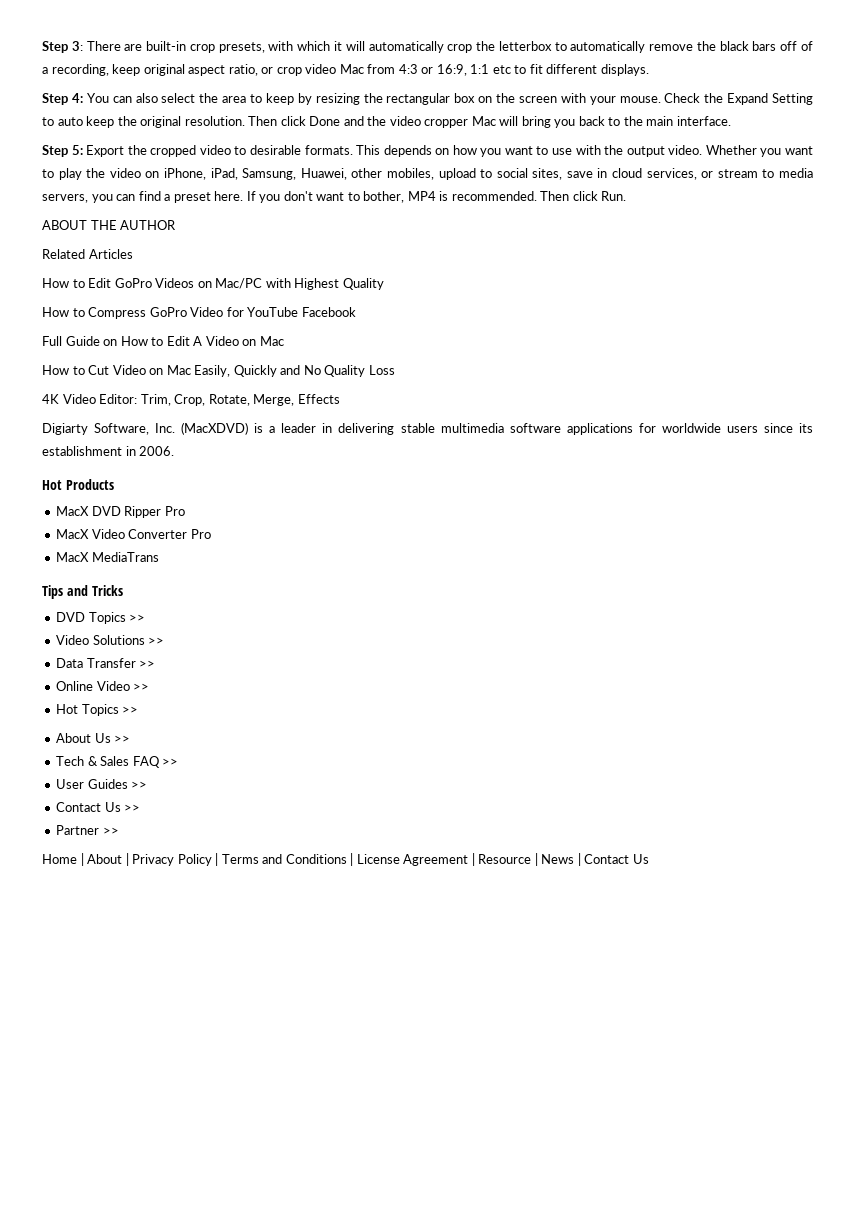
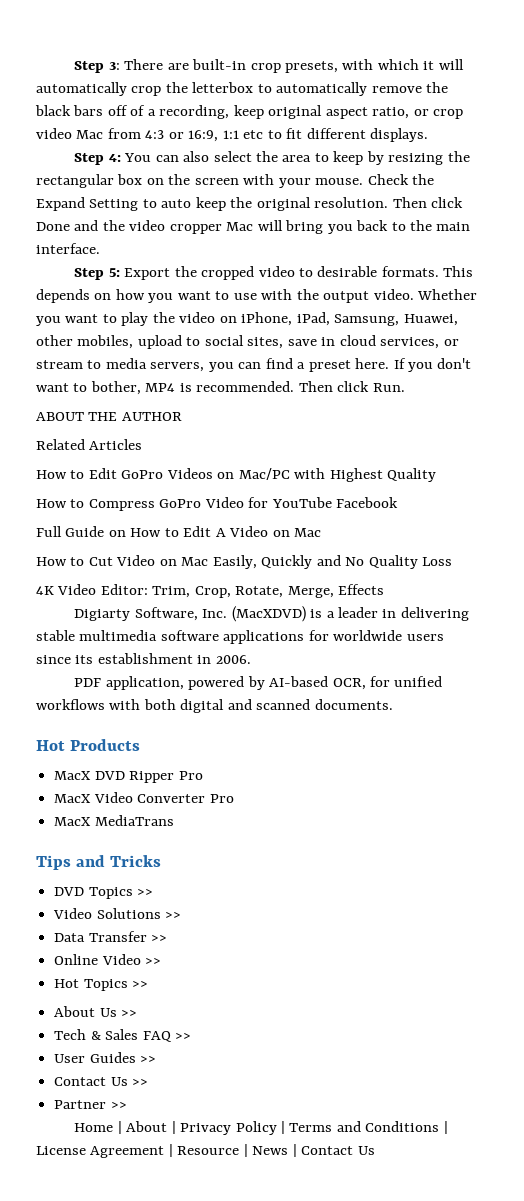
+ PDF application, powered by AI-based OCR, for unified workflows with both digital and scanned documents.

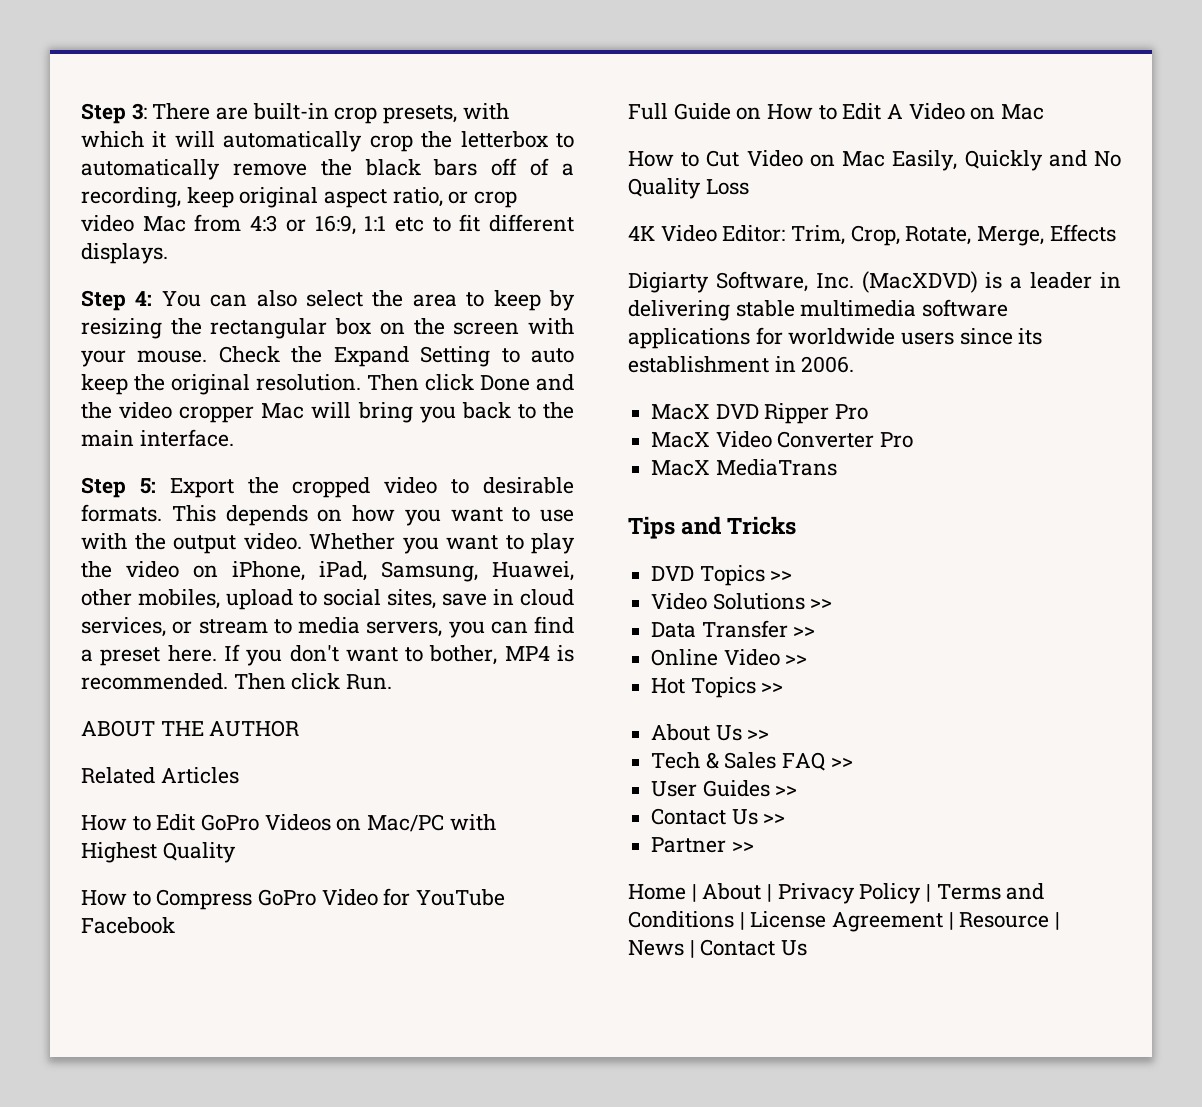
- PDF application, powered by AI-based OCR, for unified workflows with both digital and scanned documents.
- Hot Products

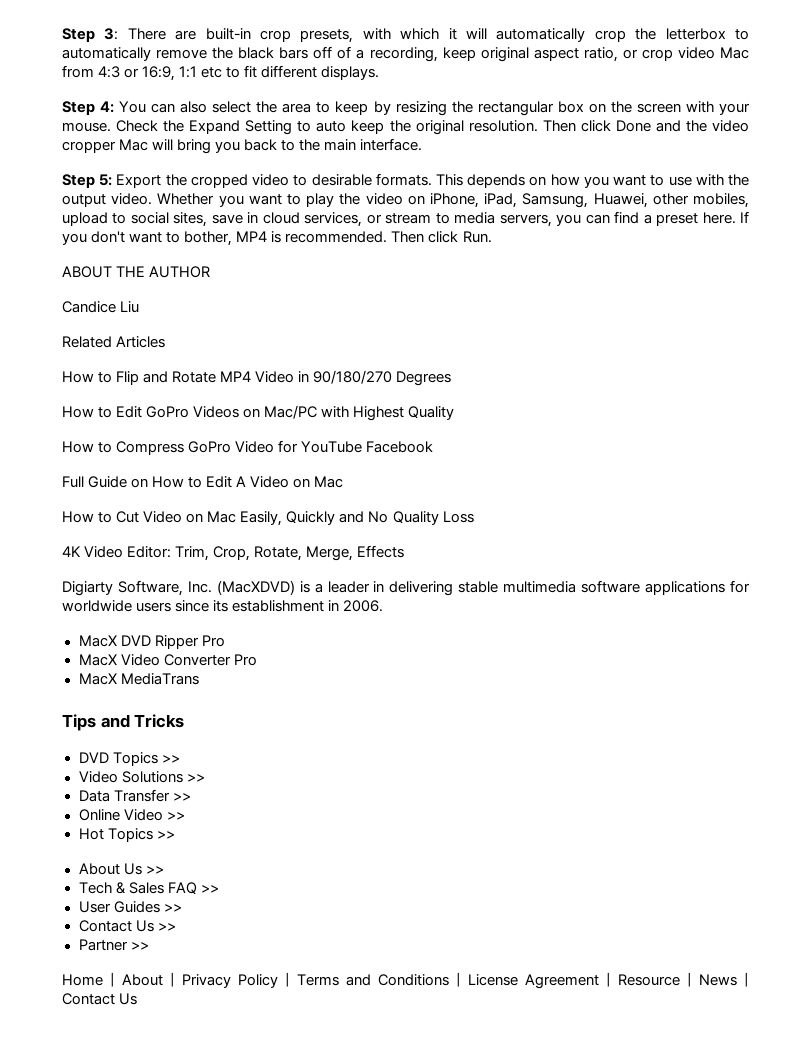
+ Candice Liu
+ How to Flip and Rotate MP4 Video in 90/180/270 Degrees

